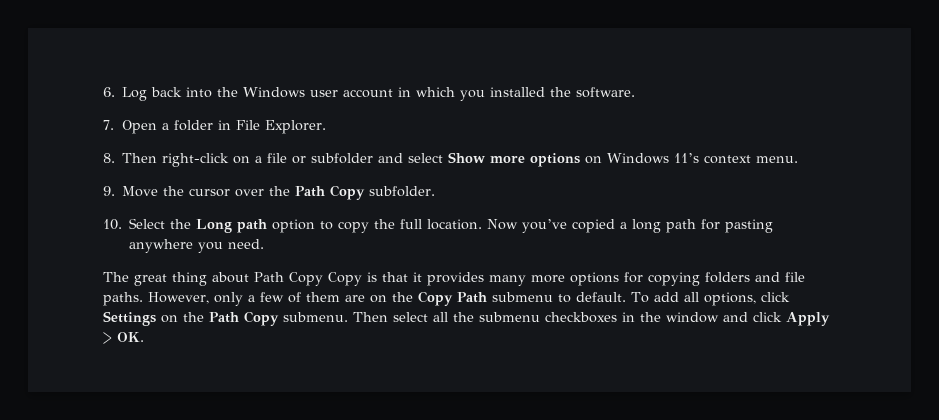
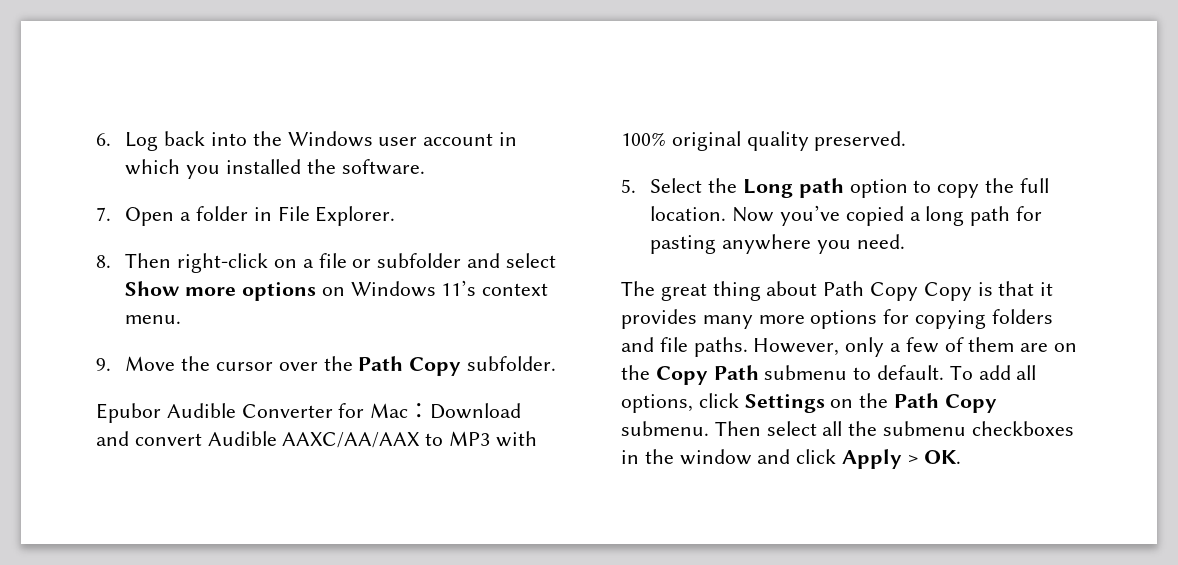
- 10. Select the Long path option to copy the full location.
+ Epubor Audible Converter for Mac：Download and convert Audible AAXC/AA/AAX to MP3 with 100% original quality preserved.
+ 5. Select the Long path option to copy the full location.

